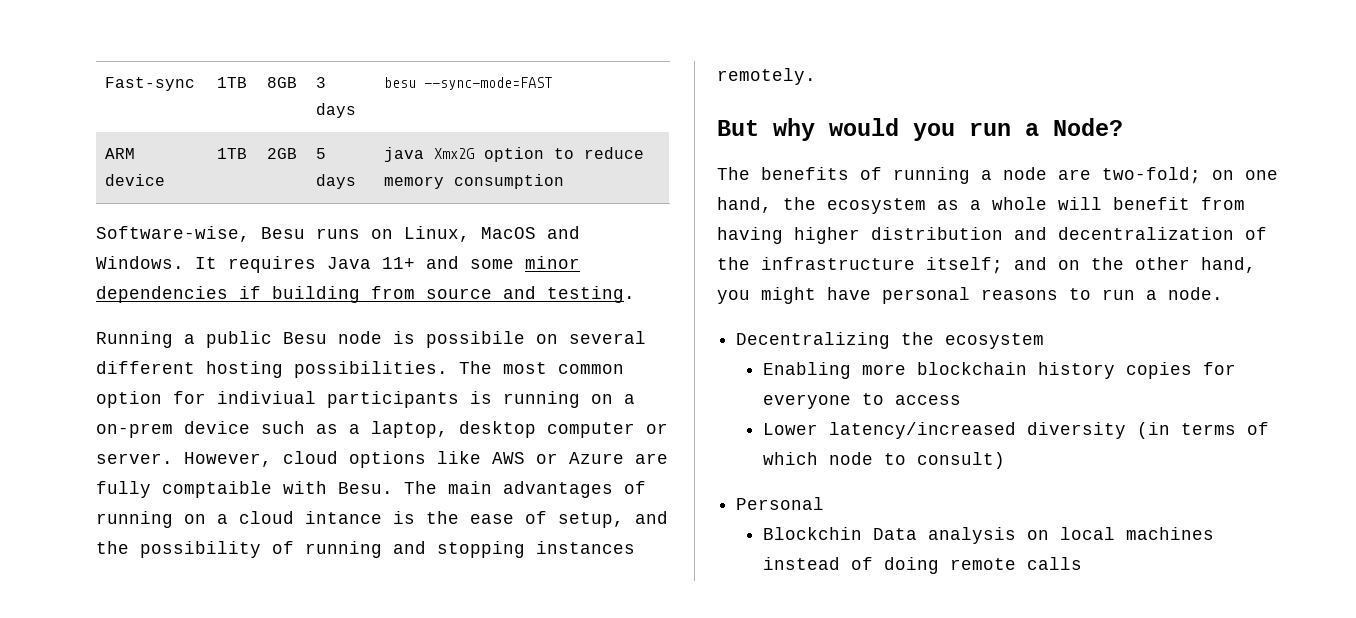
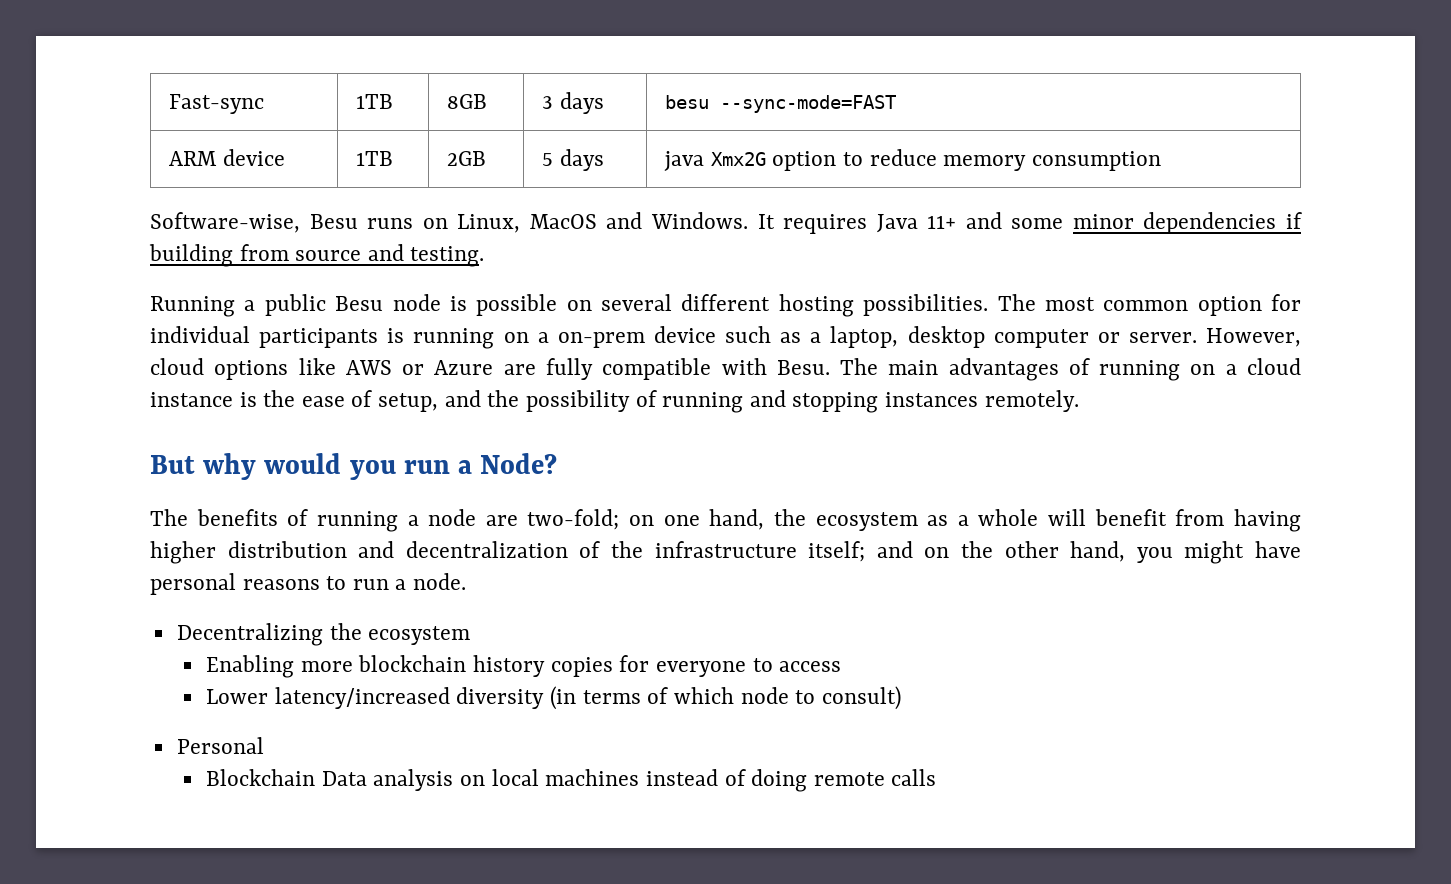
- Running a public Besu node is possibile on several different hosting possibilities.
+ Running a public Besu node is possible on several different hosting possibilities.
- The most common option for indiviual participants is running on a on-prem device such as a laptop, desktop computer or server.
+ The most common option for individual participants is running on a on-prem device such as a laptop, desktop computer or server.
- However, cloud options like AWS or Azure are fully comptaible with Besu.
+ However, cloud options like AWS or Azure are fully compatible with Besu.
- The main advantages of running on a cloud intance is the ease of setup, and the possibility of running and stopping instances remotely.
+ The main advantages of running on a cloud instance is the ease of setup, and the possibility of running and stopping instances remotely.
- Blockchin Data analysis on local machines instead of doing remote calls
+ Blockchain Data analysis on local machines instead of doing remote calls

